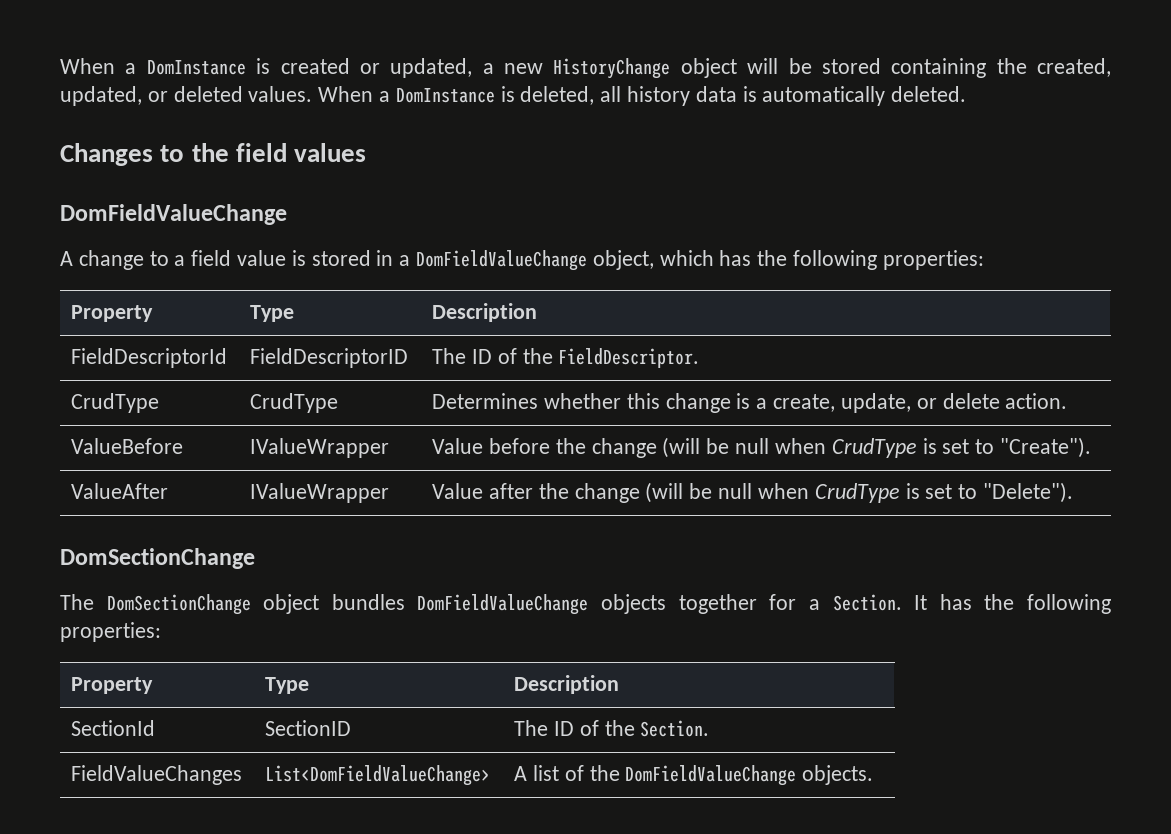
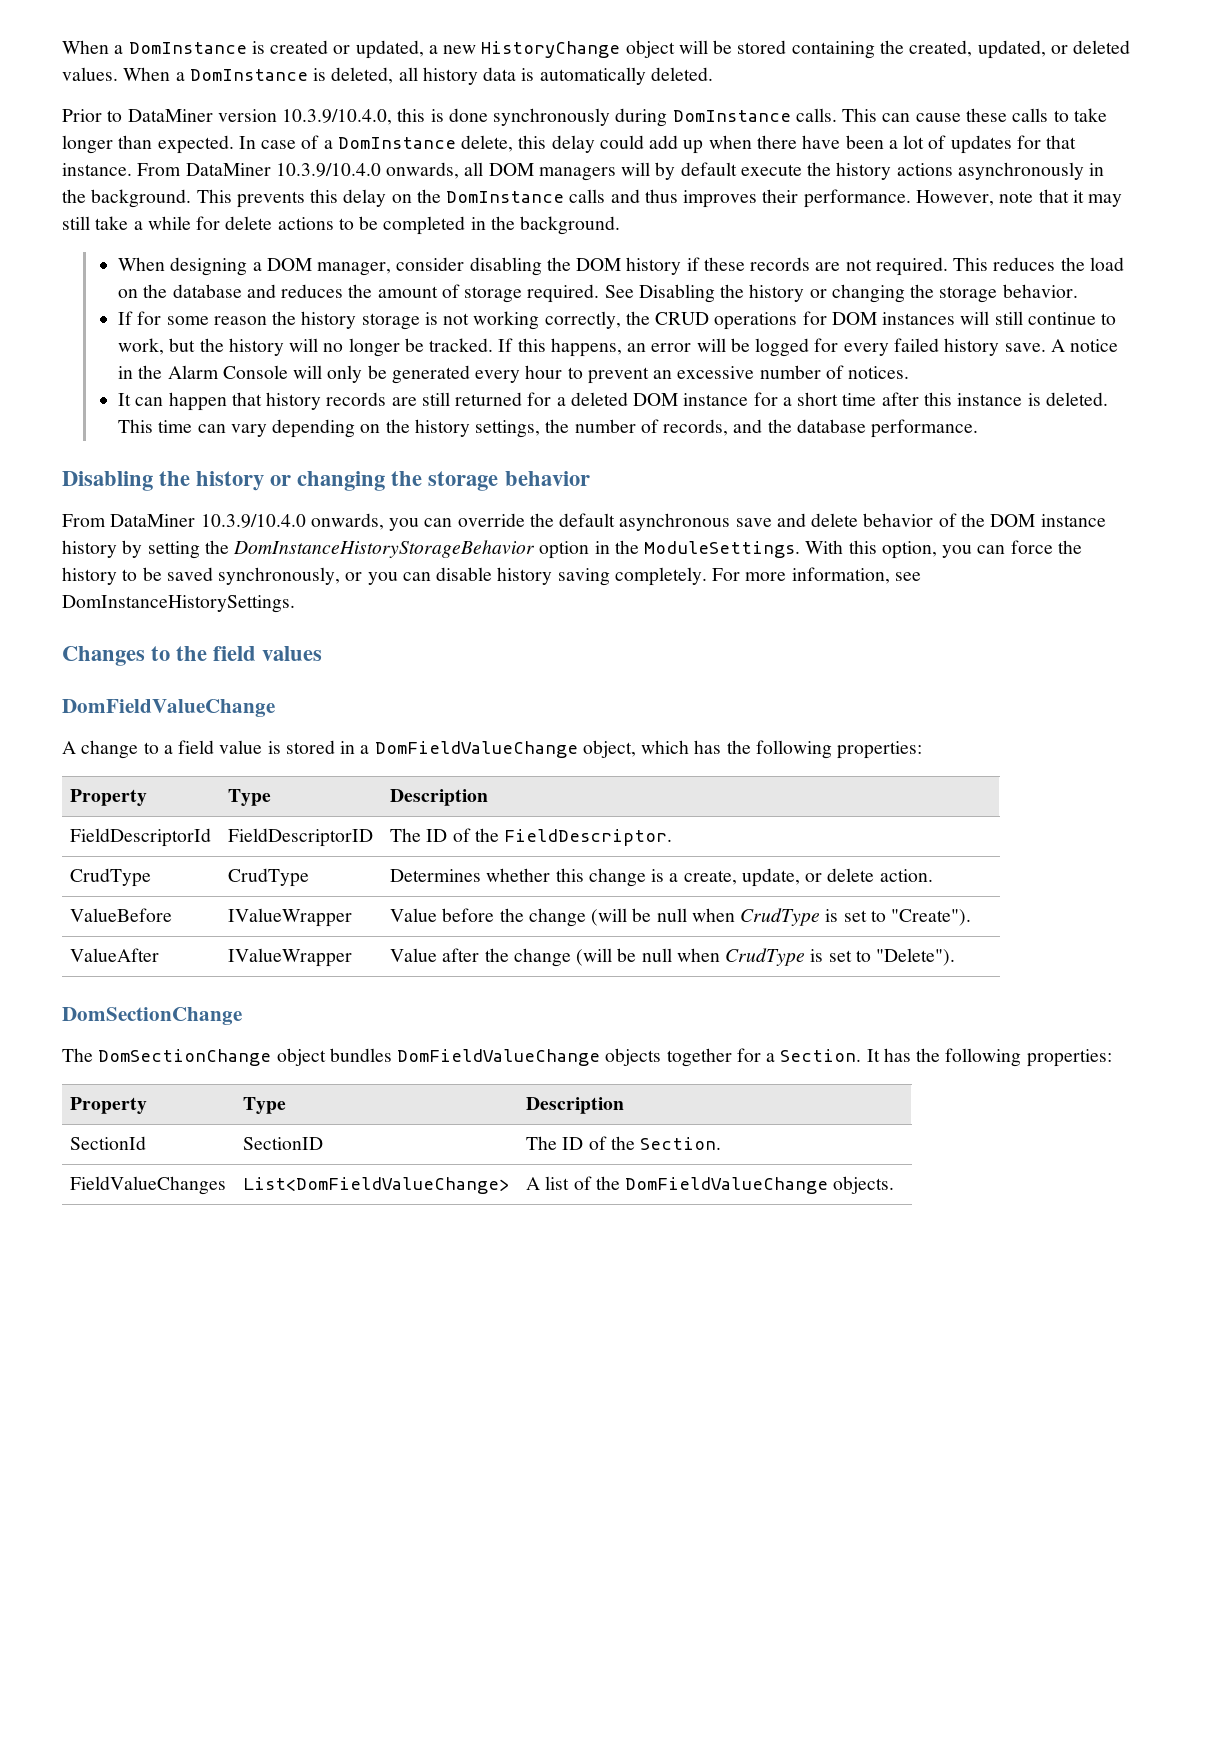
+ Prior to DataMiner version 10.3.9/10.4.0, this is done synchronously during DomInstance calls. This can cause these calls to take longer than expected. In case of a DomInstance delete, this delay could add up when there have been a lot of updates for that instance. From DataMiner 10.3.9/10.4.0 onwards, all DOM managers will by default execute the history actions asynchronously in the background. This prevents this delay on the DomInstance calls and thus improves their performance. However, note that it may still take a while for delete actions to be completed in the background.
+ When designing a DOM manager, consider disabling the DOM history if these records are not required. This reduces the load on the database and reduces the amount of storage required. See Disabling the history or changing the storage behavior.
+ If for some reason the history storage is not working correctly, the CRUD operations for DOM instances will still continue to work, but the history will no longer be tracked. If this happens, an error will be logged for every failed history save. A notice in the Alarm Console will only be generated every hour to prevent an excessive number of notices.
+ It can happen that history records are still returned for a deleted DOM instance for a short time after this instance is deleted. This time can vary depending on the history settings, the number of records, and the database performance.
+ Disabling the history or changing the storage behavior
+ From DataMiner 10.3.9/10.4.0 onwards, you can override the default asynchronous save and delete behavior of the DOM instance history by setting the DomInstanceHistoryStorageBehavior option in the ModuleSettings. With this option, you can force the history to be saved synchronously, or you can disable history saving completely. For more information, see DomInstanceHistorySettings.

